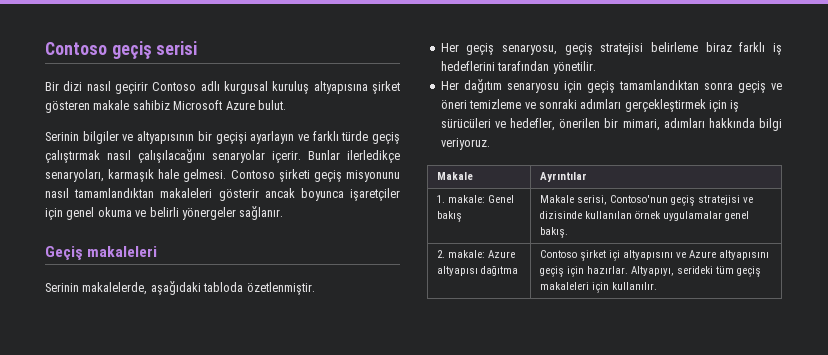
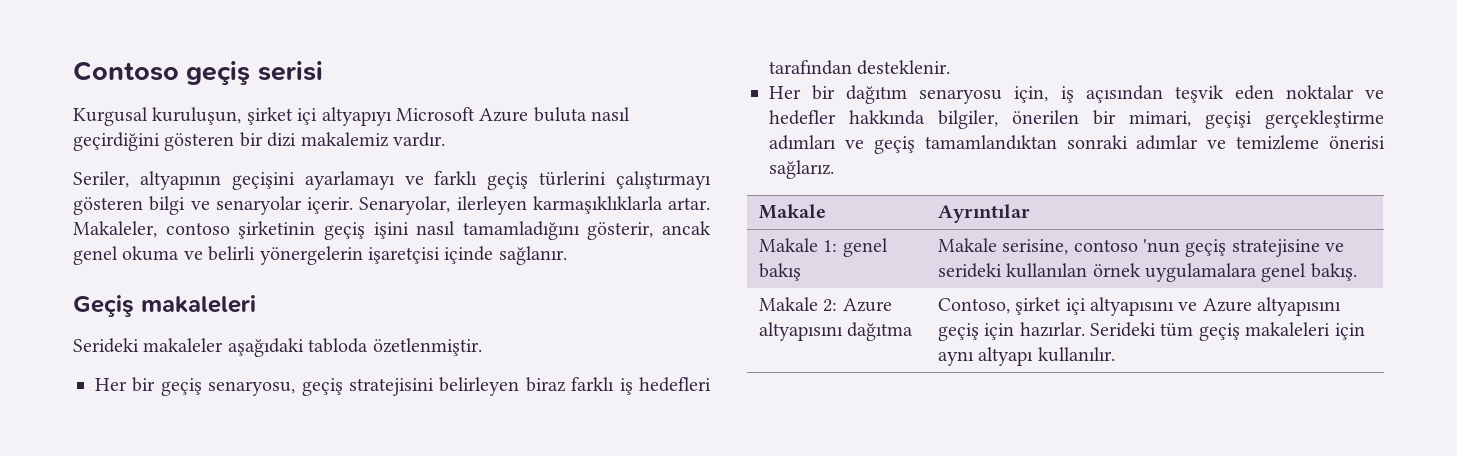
- Bir dizi nasıl geçirir Contoso adlı kurgusal kuruluş altyapısına şirket gösteren makale sahibiz Microsoft Azure bulut.
- Serinin bilgiler ve altyapısının bir geçişi ayarlayın ve farklı türde geçiş çalıştırmak nasıl çalışılacağını senaryolar içerir. Bunlar ilerledikçe senaryoları, karmaşık hale gelmesi. Contoso şirketi geçiş misyonunu nasıl tamamlandıktan makaleleri gösterir ancak boyunca işaretçiler için genel okuma ve belirli yönergeler sağlanır.
+ Kurgusal kuruluşun, şirket içi altyapıyı Microsoft Azure buluta nasıl geçirdiğini gösteren bir dizi makalemiz vardır.
+ Seriler, altyapının geçişini ayarlamayı ve farklı geçiş türlerini çalıştırmayı gösteren bilgi ve senaryolar içerir. Senaryolar, ilerleyen karmaşıklıklarla artar. Makaleler, contoso şirketinin geçiş işini nasıl tamamladığını gösterir, ancak genel okuma ve belirli yönergelerin işaretçisi içinde sağlanır.
- Serinin makalelerde, aşağıdaki tabloda özetlenmiştir.
+ Serideki makaleler aşağıdaki tabloda özetlenmiştir.
- Her geçiş senaryosu, geçiş stratejisi belirleme biraz farklı iş hedeflerini tarafından yönetilir.
- Her dağıtım senaryosu için geçiş tamamlandıktan sonra geçiş ve öneri temizleme ve sonraki adımları gerçekleştirmek için iş sürücüleri ve hedefler, önerilen bir mimari, adımları hakkında bilgi veriyoruz.
+ Her bir geçiş senaryosu, geçiş stratejisini belirleyen biraz farklı iş hedefleri tarafından desteklenir.
+ Her bir dağıtım senaryosu için, iş açısından teşvik eden noktalar ve hedefler hakkında bilgiler, önerilen bir mimari, geçişi gerçekleştirme adımları ve geçiş tamamlandıktan sonraki adımlar ve temizleme önerisi sağlarız.
- 1. makale: Genel bakış | Makale serisi, Contoso'nun geçiş stratejisi ve dizisinde kullanılan örnek uygulamalar genel bakış.
+ Makale 1: genel bakış | Makale serisine, contoso 'nun geçiş stratejisine ve serideki kullanılan örnek uygulamalara genel bakış.
- 2. makale: Azure altyapısı dağıtma | Contoso şirket içi altyapısını ve Azure altyapısını geçiş için hazırlar. Altyapıyı, serideki tüm geçiş makaleleri için kullanılır.
+ Makale 2: Azure altyapısını dağıtma | Contoso, şirket içi altyapısını ve Azure altyapısını geçiş için hazırlar. Serideki tüm geçiş makaleleri için aynı altyapı kullanılır.

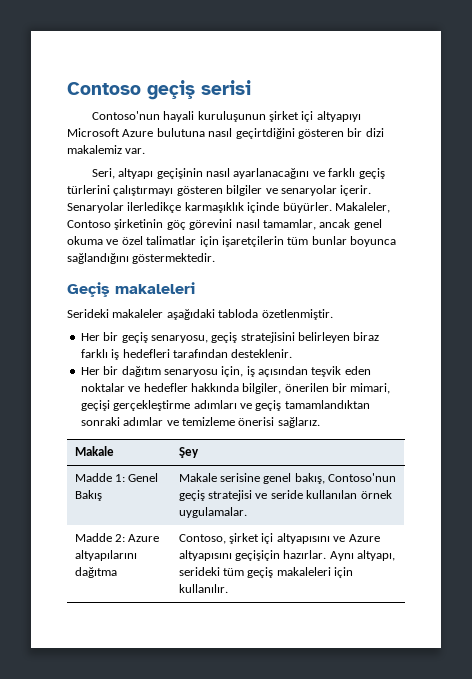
- Kurgusal kuruluşun, şirket içi altyapıyı Microsoft Azure buluta nasıl geçirdiğini gösteren bir dizi makalemiz vardır.
- Seriler, altyapının geçişini ayarlamayı ve farklı geçiş türlerini çalıştırmayı gösteren bilgi ve senaryolar içerir.
+ Contoso'nun hayali kuruluşunun şirket içi altyapıyı Microsoft Azure bulutuna nasıl geçirtdiğini gösteren bir dizi makalemiz var.
+ Seri, altyapı geçişinin nasıl ayarlanacağını ve farklı geçiş türlerini çalıştırmayı gösteren bilgiler ve senaryolar içerir.
- Senaryolar, ilerleyen karmaşıklıklarla artar. Makaleler, contoso şirketinin geçiş işini nasıl tamamladığını gösterir, ancak genel okuma ve belirli yönergelerin işaretçisi içinde sağlanır.
+ Senaryolar ilerledikçe karmaşıklık içinde büyürler. Makaleler, Contoso şirketinin göç görevini nasıl tamamlar, ancak genel okuma ve özel talimatlar için işaretçilerin tüm bunlar boyunca sağlandığını göstermektedir.
- Makale | Ayrıntılar
- Makale 1: genel bakış | Makale serisine, contoso 'nun geçiş stratejisine ve serideki kullanılan örnek uygulamalara genel bakış.
- Makale 2: Azure altyapısını dağıtma | Contoso, şirket içi altyapısını ve Azure altyapısını geçiş için hazırlar. Serideki tüm geçiş makaleleri için aynı altyapı kullanılır.
+ Makale | Şey
+ Madde 1: Genel Bakış | Makale serisine genel bakış, Contoso'nun geçiş stratejisi ve seride kullanılan örnek uygulamalar.
+ Madde 2: Azure altyapılarını dağıtma | Contoso, şirket içi altyapısını ve Azure altyapısını geçişiçin hazırlar. Aynı altyapı, serideki tüm geçiş makaleleri için kullanılır.

